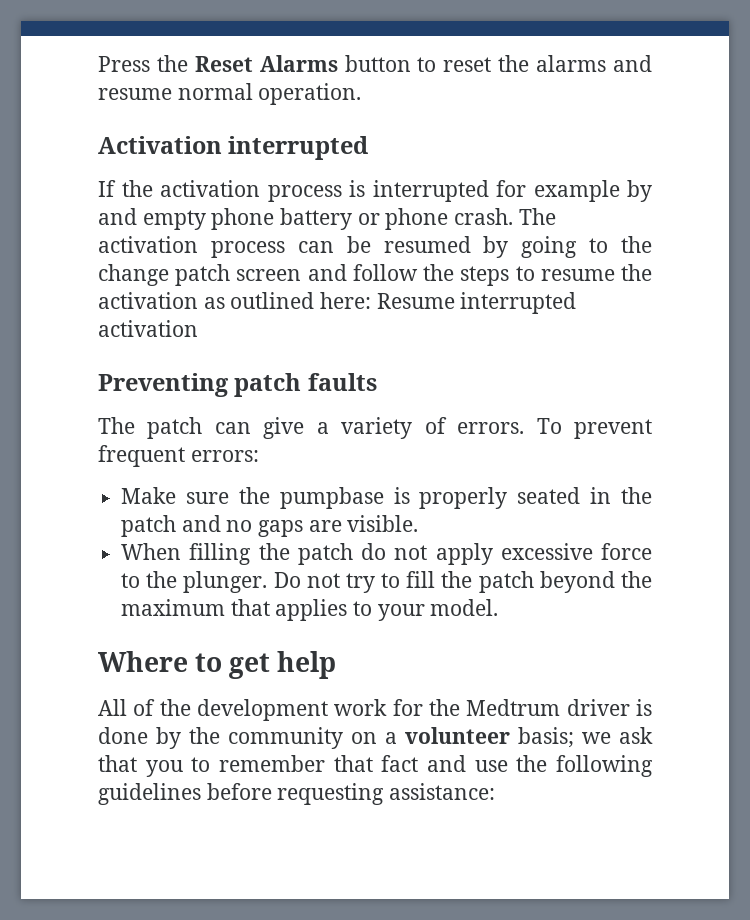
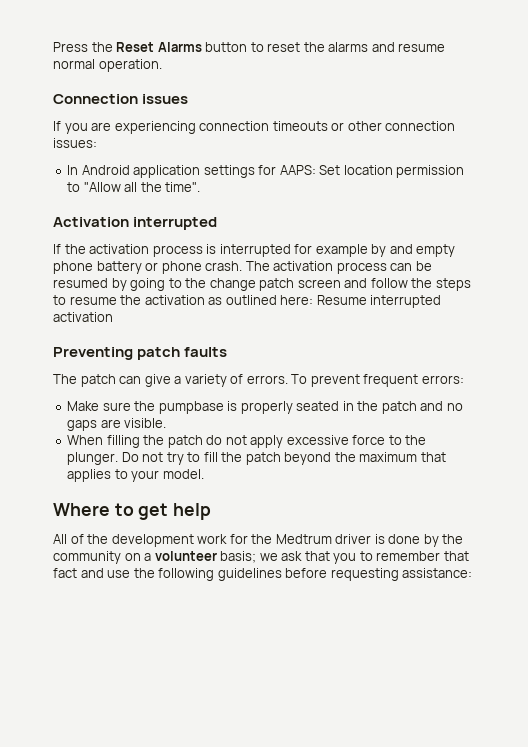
+ Connection issues
+ If you are experiencing connection timeouts or other connection issues:
+ In Android application settings for AAPS: Set location permission to "Allow all the time".

